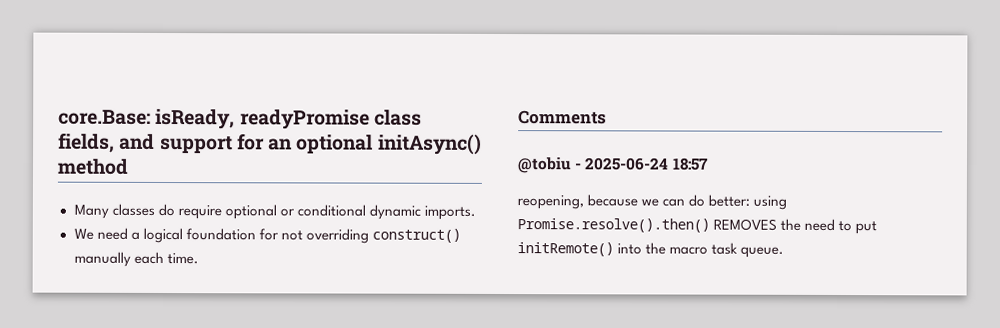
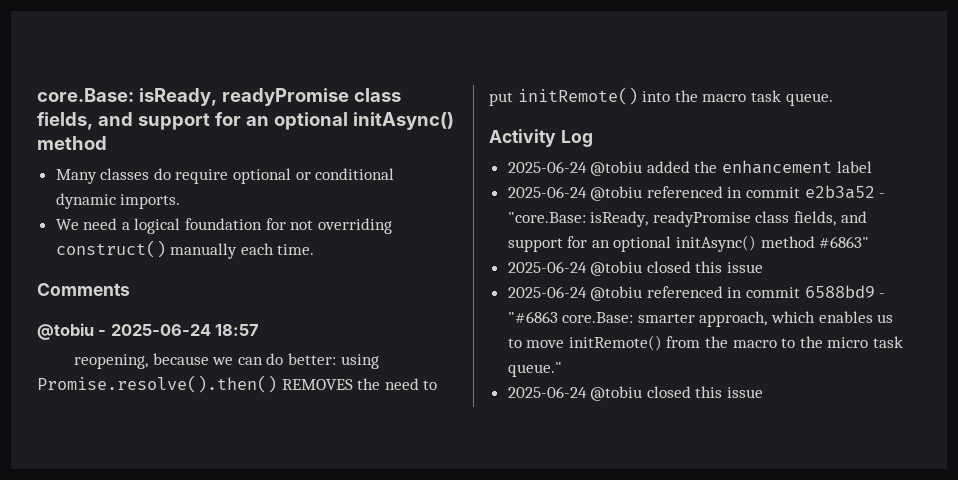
+ Activity Log
+ 2025-06-24 @tobiu added the enhancement label
+ 2025-06-24 @tobiu referenced in commit e2b3a52 - "core.Base: isReady, readyPromise class fields, and support for an optional initAsync() method #6863"
+ 2025-06-24 @tobiu closed this issue
+ 2025-06-24 @tobiu referenced in commit 6588bd9 - "#6863 core.Base: smarter approach, which enables us to move initRemote() from the macro to the micro task queue."
+ 2025-06-24 @tobiu closed this issue

